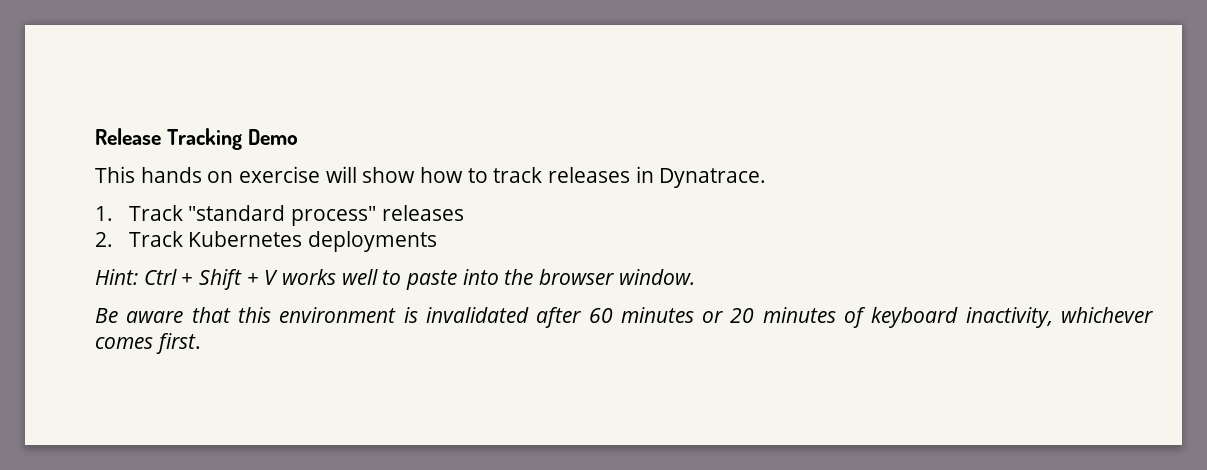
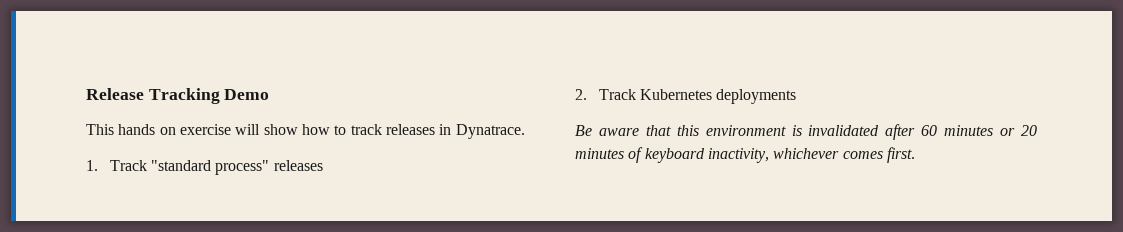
- Hint: Ctrl + Shift + V works well to paste into the browser window.

